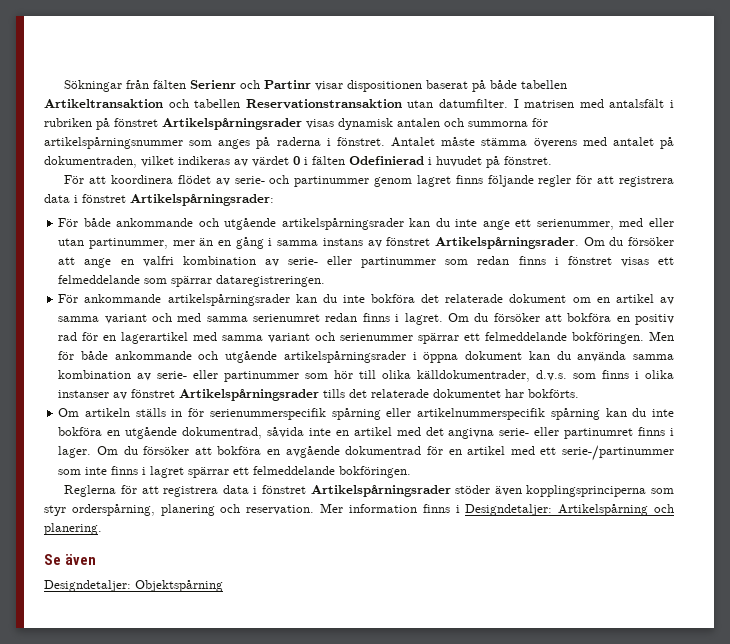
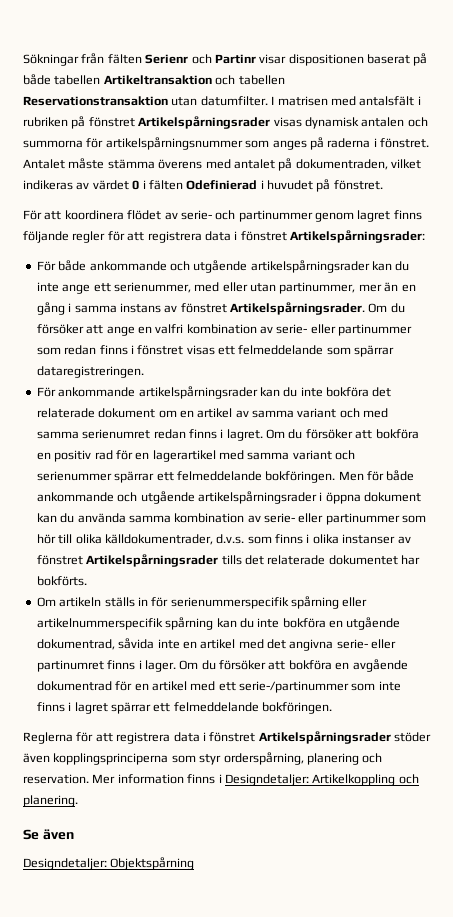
- Mer information finns i Designdetaljer: Artikelspårning och planering.
+ Mer information finns i Designdetaljer: Artikelkoppling och planering.

